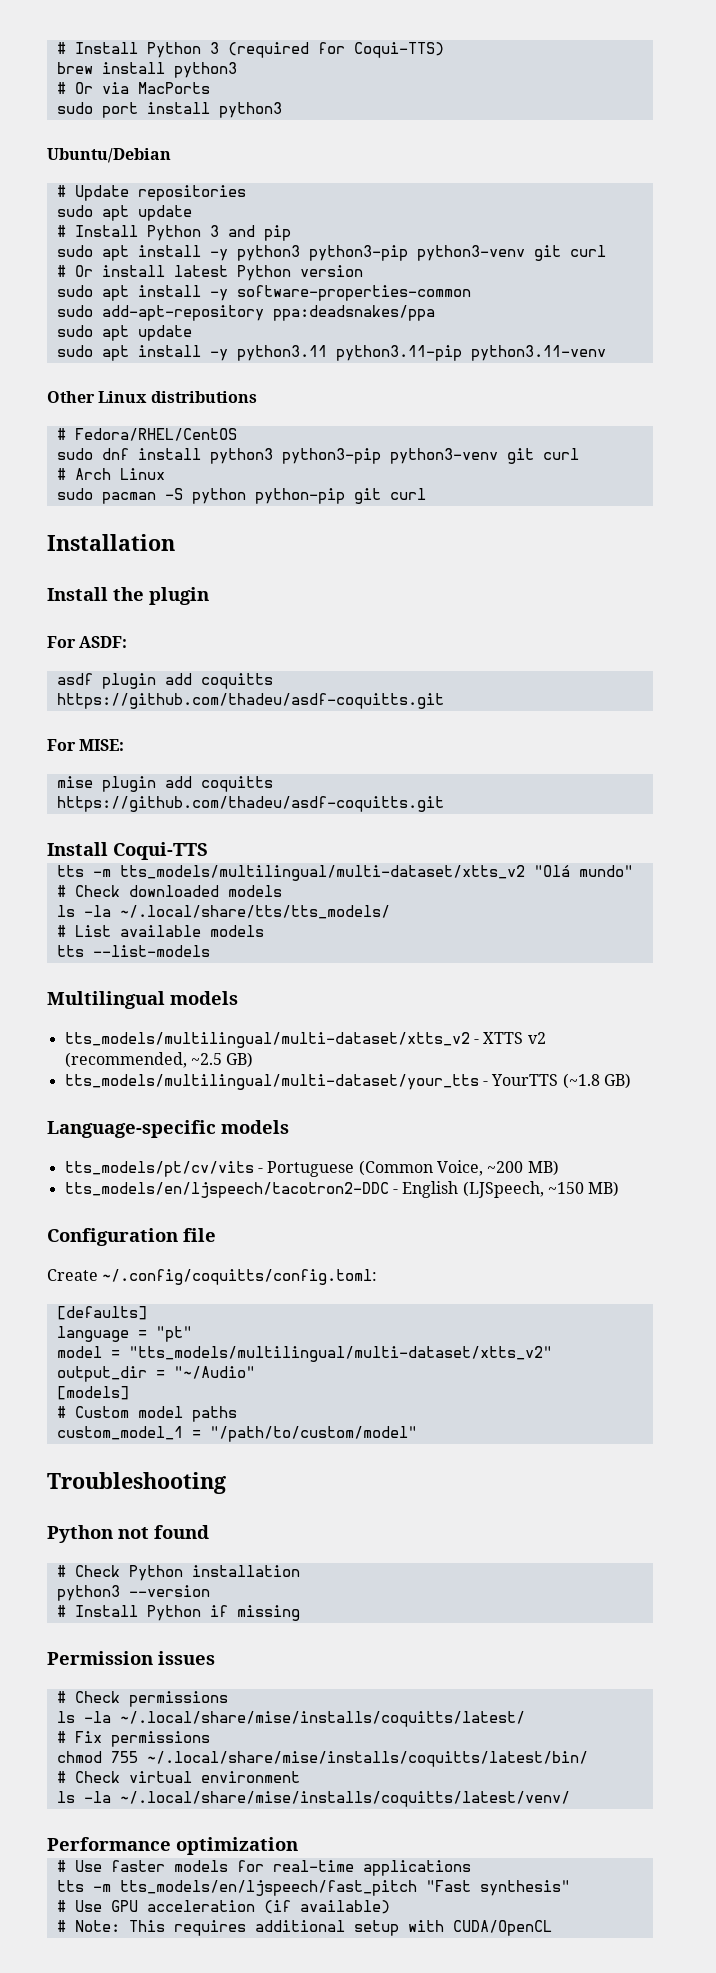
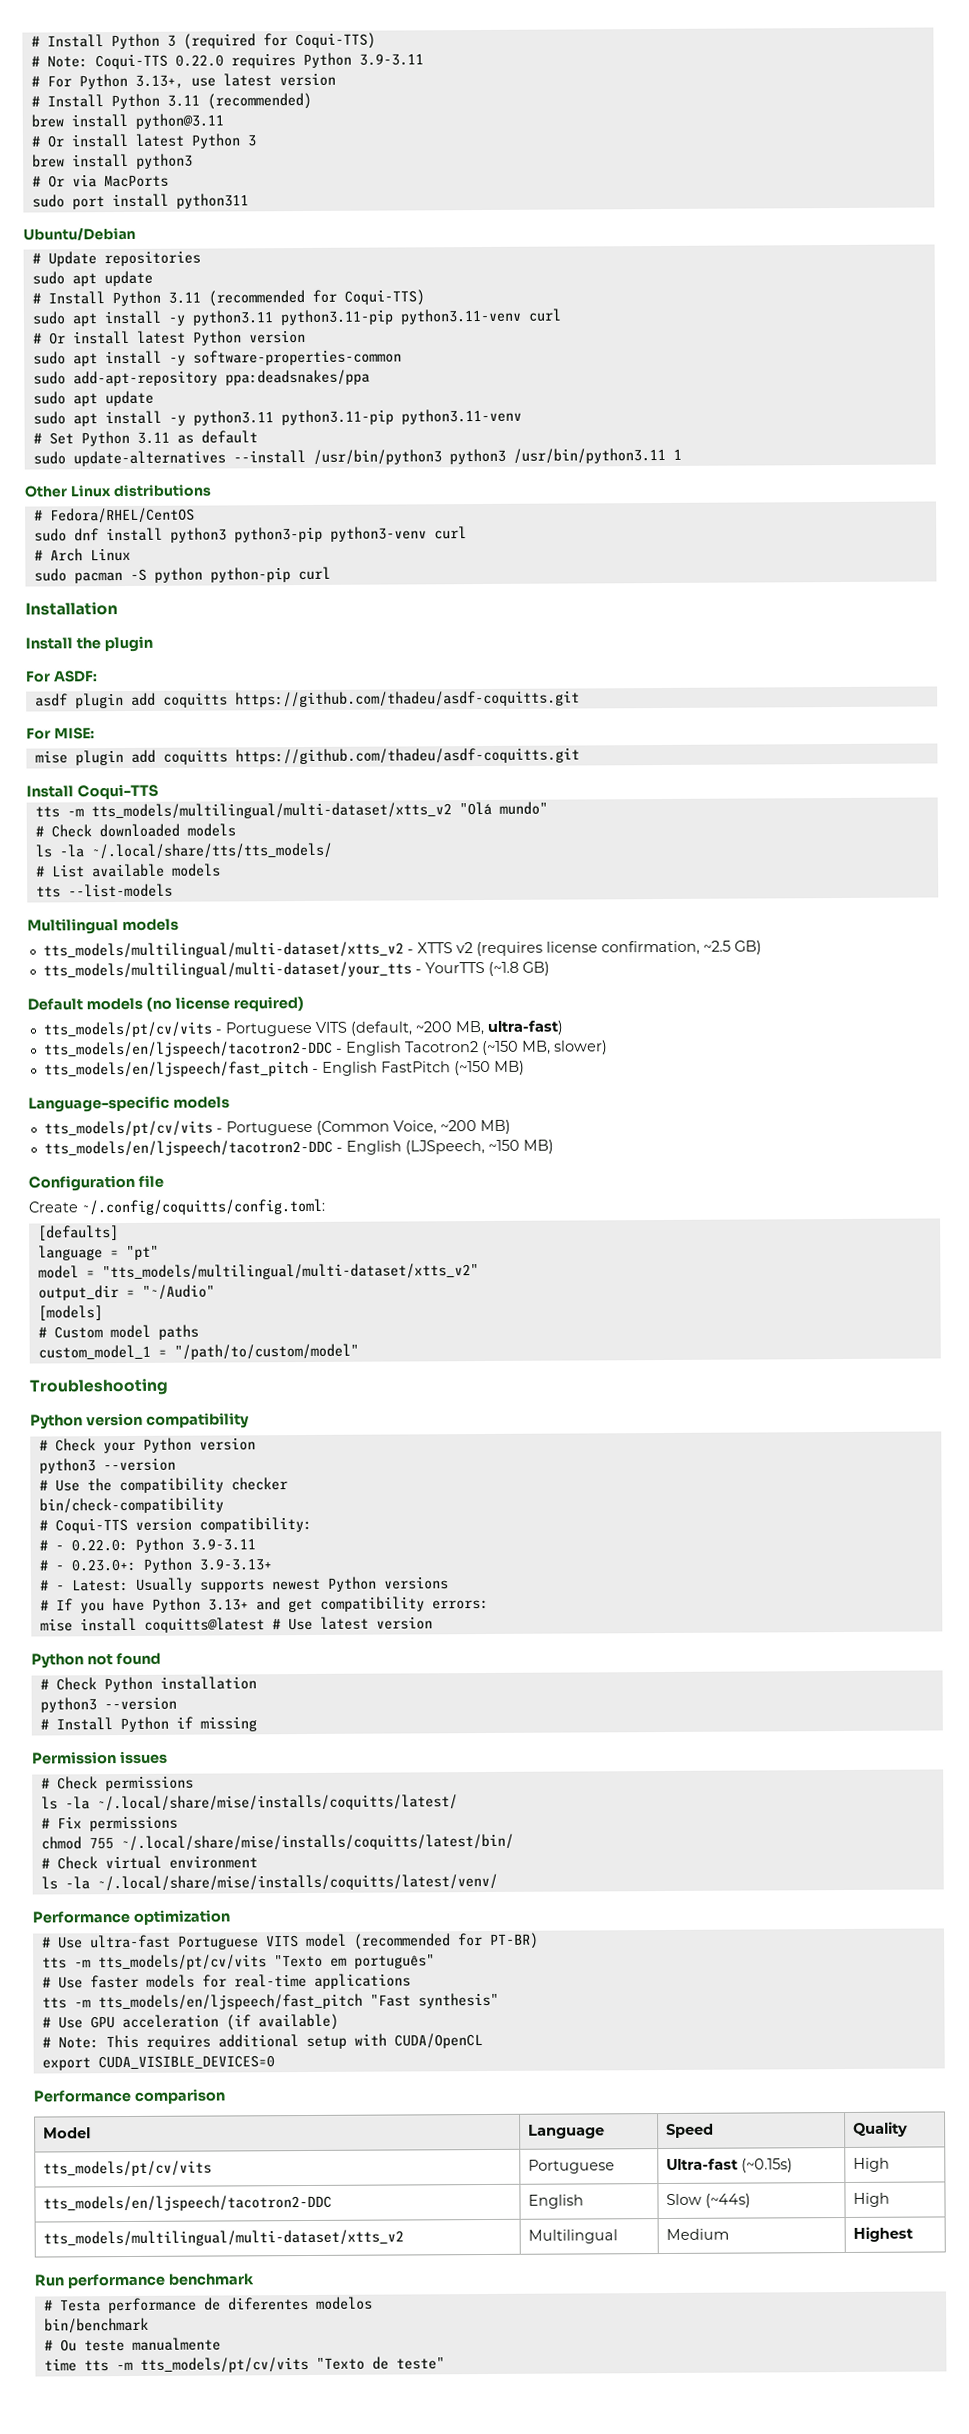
+ # Note: Coqui-TTS 0.22.0 requires Python 3.9-3.11
+ # For Python 3.13+, use latest version
+ # Install Python 3.11 (recommended)
+ brew install python@3.11
+ # Or install latest Python 3
- sudo port install python3
+ sudo port install python311
- # Install Python 3 and pip
- sudo apt install -y python3 python3-pip python3-venv git curl
+ # Install Python 3.11 (recommended for Coqui-TTS)
+ sudo apt install -y python3.11 python3.11-pip python3.11-venv curl
+ # Set Python 3.11 as default
+ sudo update-alternatives --install /usr/bin/python3 python3 /usr/bin/python3.11 1
- sudo dnf install python3 python3-pip python3-venv git curl
+ sudo dnf install python3 python3-pip python3-venv curl
- sudo pacman -S python python-pip git curl
+ sudo pacman -S python python-pip curl
- tts_models/multilingual/multi-dataset/xtts_v2 - XTTS v2 (recommended, ~2.5 GB)
+ tts_models/multilingual/multi-dataset/xtts_v2 - XTTS v2 (requires license confirmation, ~2.5 GB)
+ Default models (no license required)
+ tts_models/pt/cv/vits - Portuguese VITS (default, ~200 MB, ultra-fast)
+ tts_models/en/ljspeech/tacotron2-DDC - English Tacotron2 (~150 MB, slower)
+ tts_models/en/ljspeech/fast_pitch - English FastPitch (~150 MB)
+ Python version compatibility
+ # Check your Python version
+ python3 --version
+ # Use the compatibility checker
+ bin/check-compatibility
+ # Coqui-TTS version compatibility:
+ # - 0.22.0: Python 3.9-3.11
+ # - 0.23.0+: Python 3.9-3.13+
+ # - Latest: Usually supports newest Python versions
+ # If you have Python 3.13+ and get compatibility errors:
+ mise install coquitts@latest # Use latest version
+ # Use ultra-fast Portuguese VITS model (recommended for PT-BR)
+ tts -m tts_models/pt/cv/vits "Texto em português"
+ export CUDA_VISIBLE_DEVICES=0
+ Performance comparison
+ Model | Language | Speed | Quality
+ tts_models/pt/cv/vits | Portuguese | Ultra-fast (~0.15s) | High
+ tts_models/en/ljspeech/tacotron2-DDC | English | Slow (~44s) | High
+ tts_models/multilingual/multi-dataset/xtts_v2 | Multilingual | Medium | Highest
+ Run performance benchmark
+ # Testa performance de diferentes modelos
+ bin/benchmark
+ # Ou teste manualmente
+ time tts -m tts_models/pt/cv/vits "Texto de teste"

